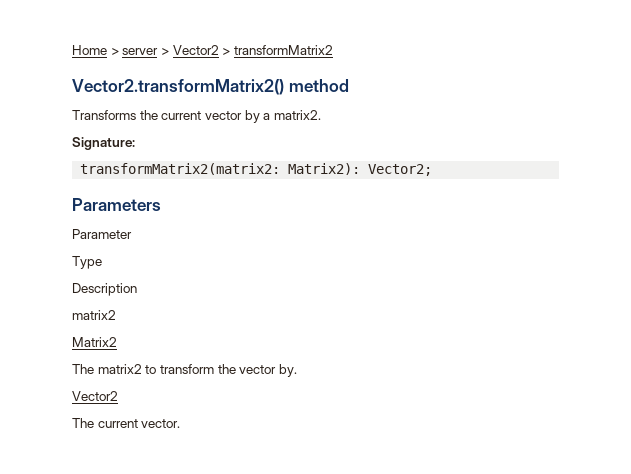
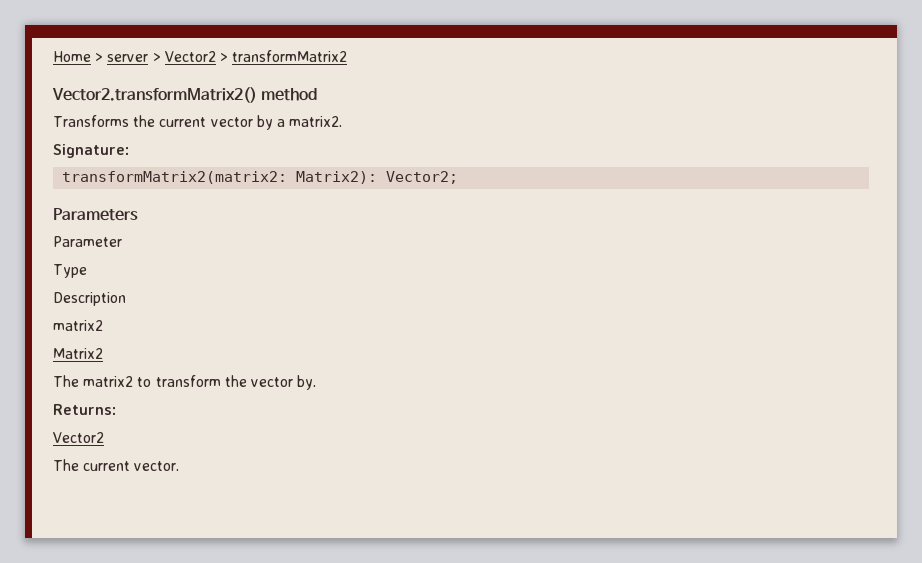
+ Returns:

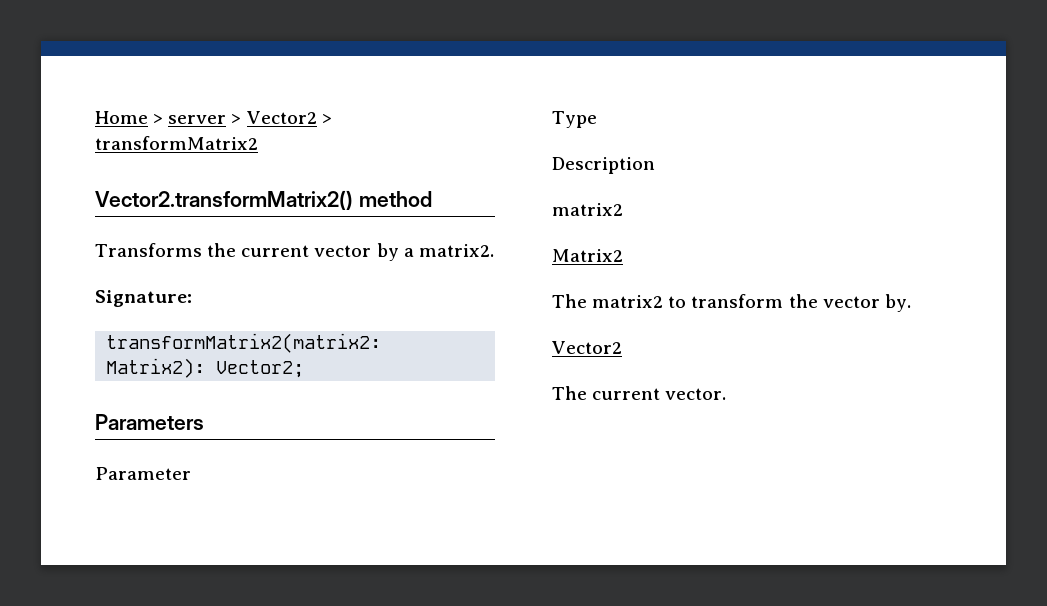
- Returns:

